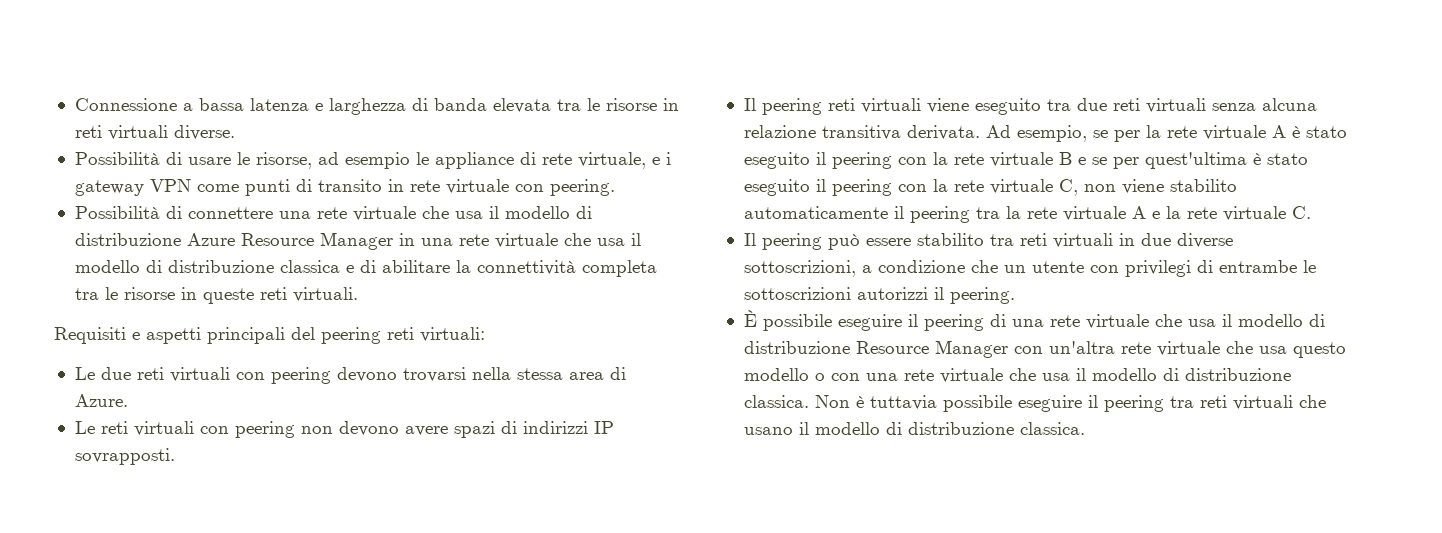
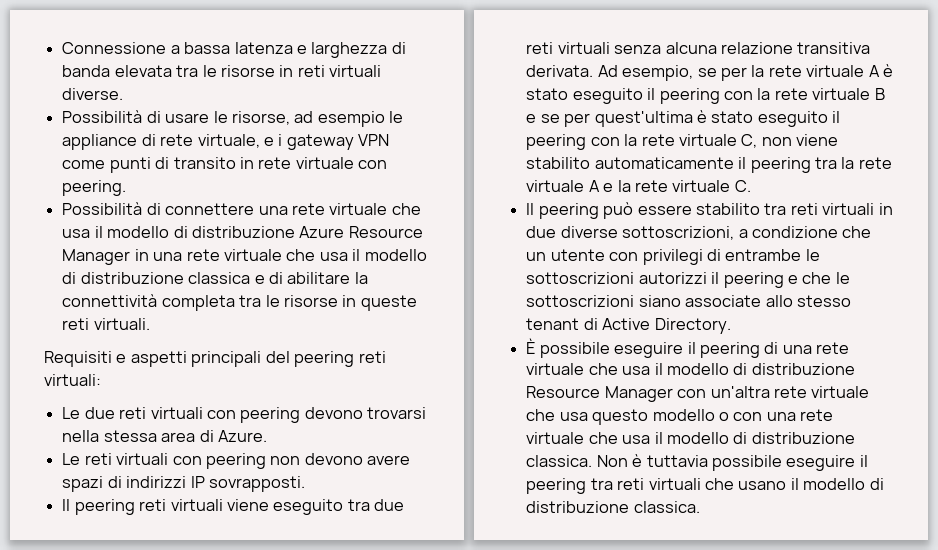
- Il peering può essere stabilito tra reti virtuali in due diverse sottoscrizioni, a condizione che un utente con privilegi di entrambe le sottoscrizioni autorizzi il peering.
+ Il peering può essere stabilito tra reti virtuali in due diverse sottoscrizioni, a condizione che un utente con privilegi di entrambe le sottoscrizioni autorizzi il peering e che le sottoscrizioni siano associate allo stesso tenant di Active Directory.

